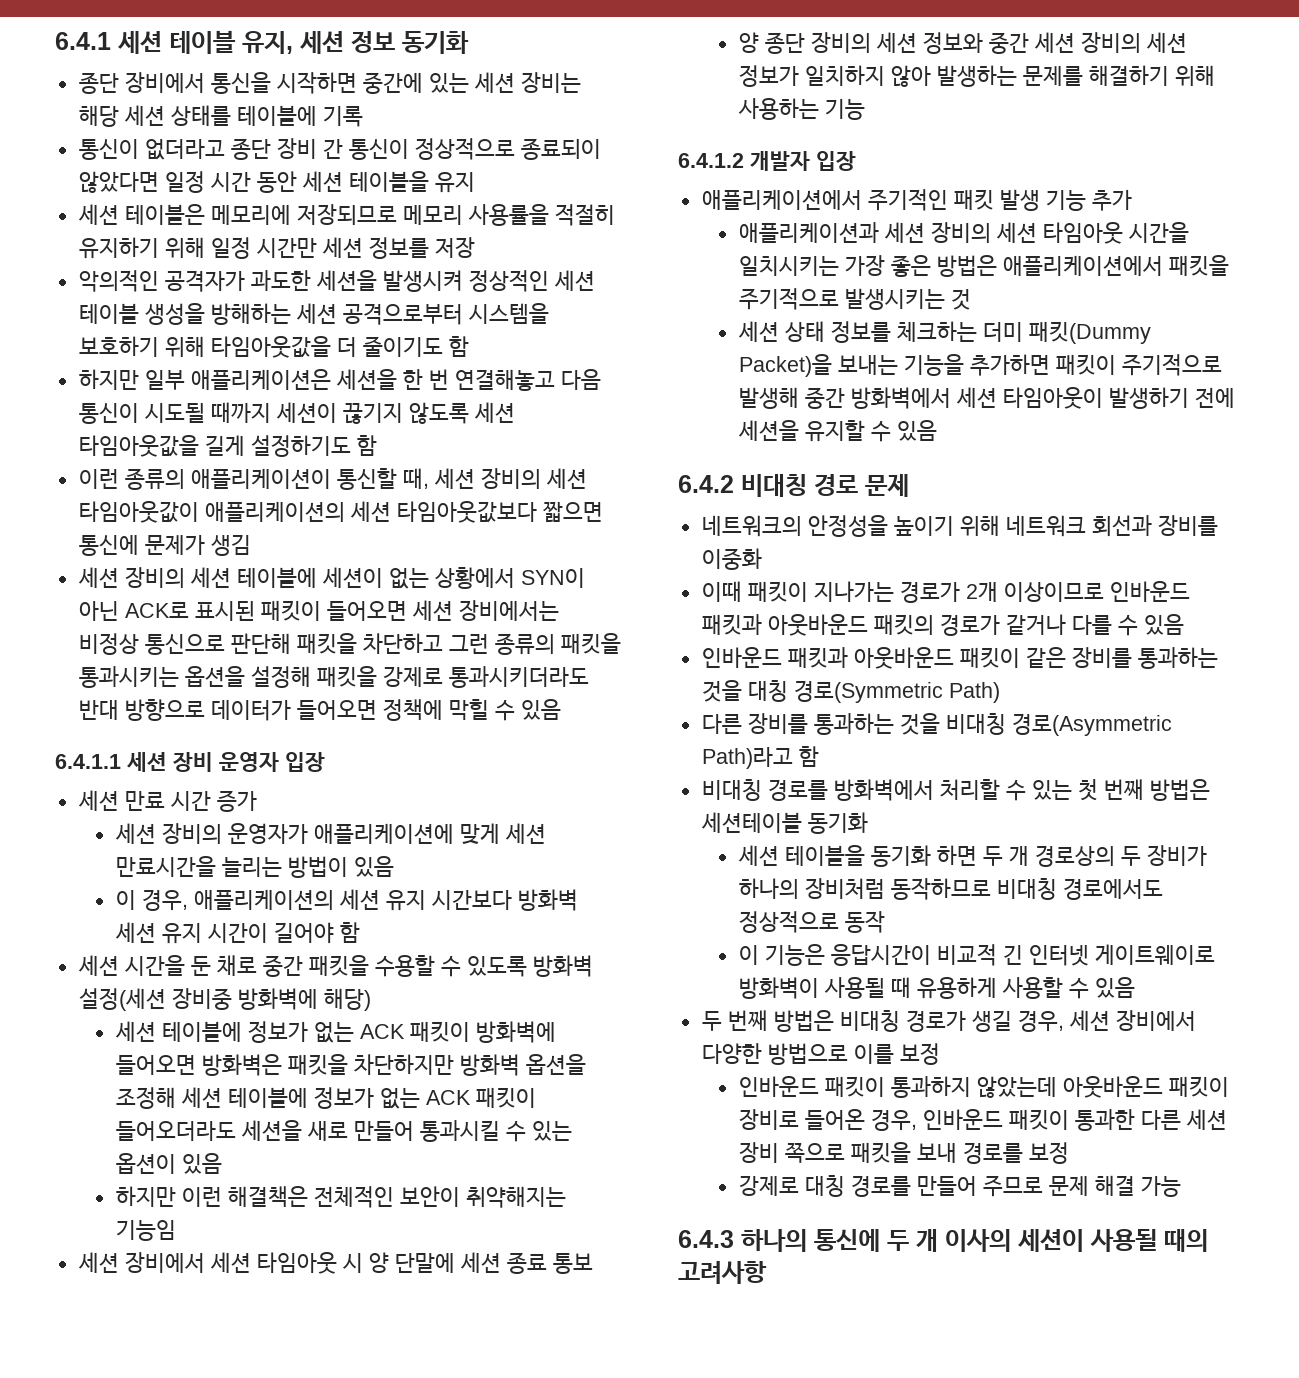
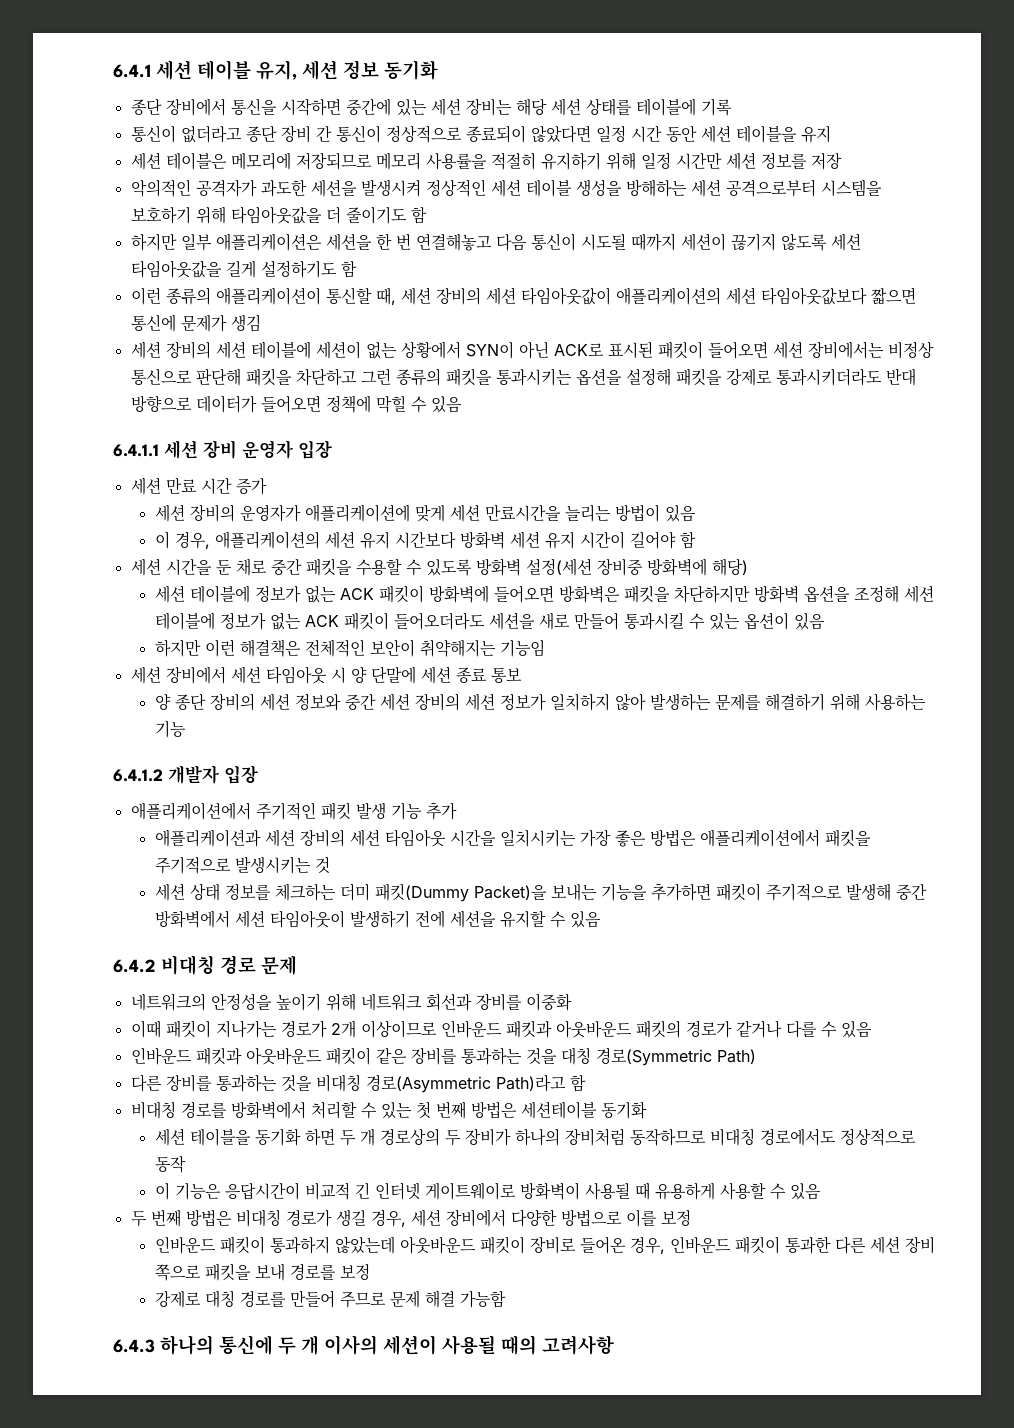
- 강제로 대칭 경로를 만들어 주므로 문제 해결 가능
+ 강제로 대칭 경로를 만들어 주므로 문제 해결 가능함

